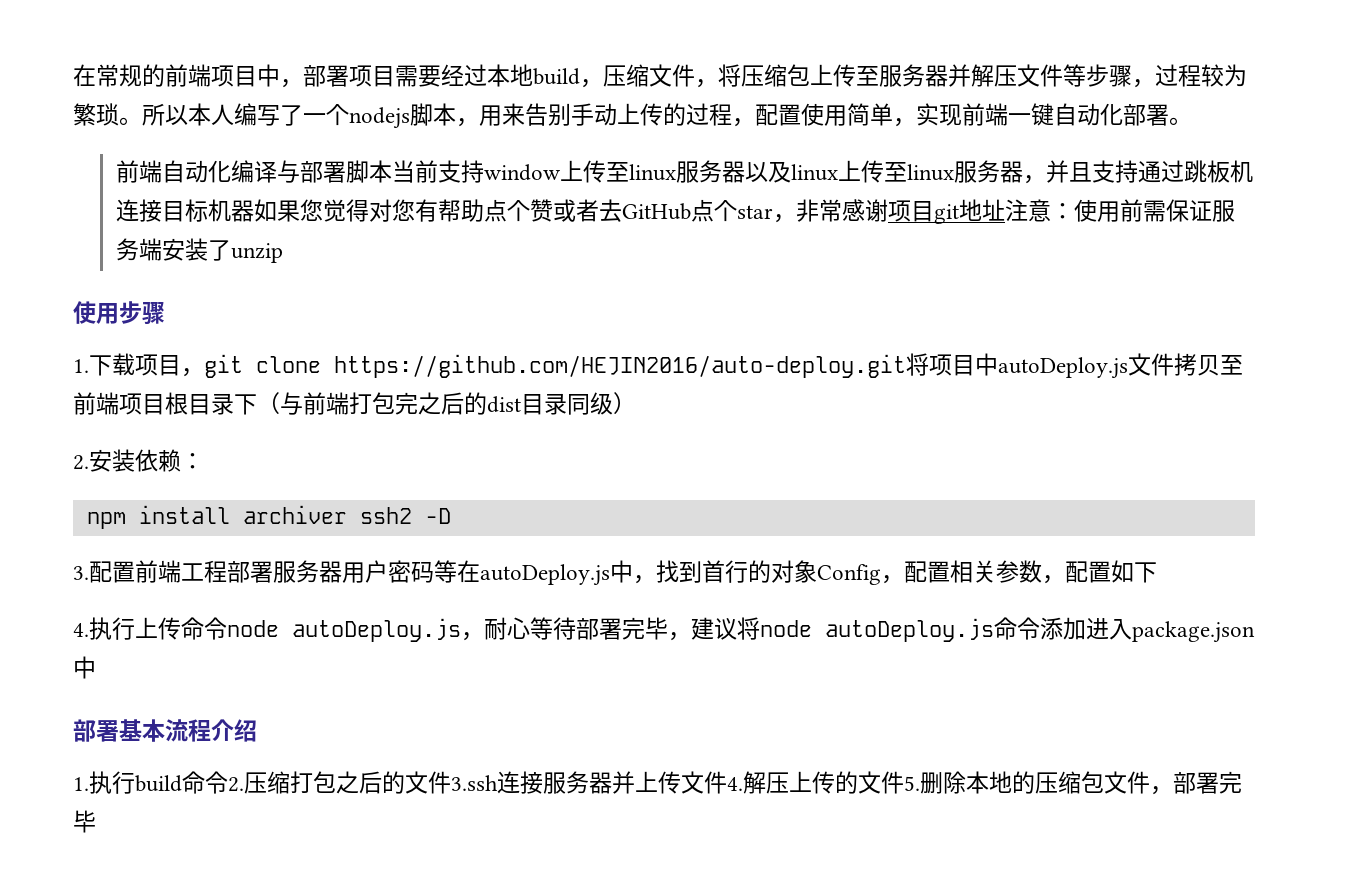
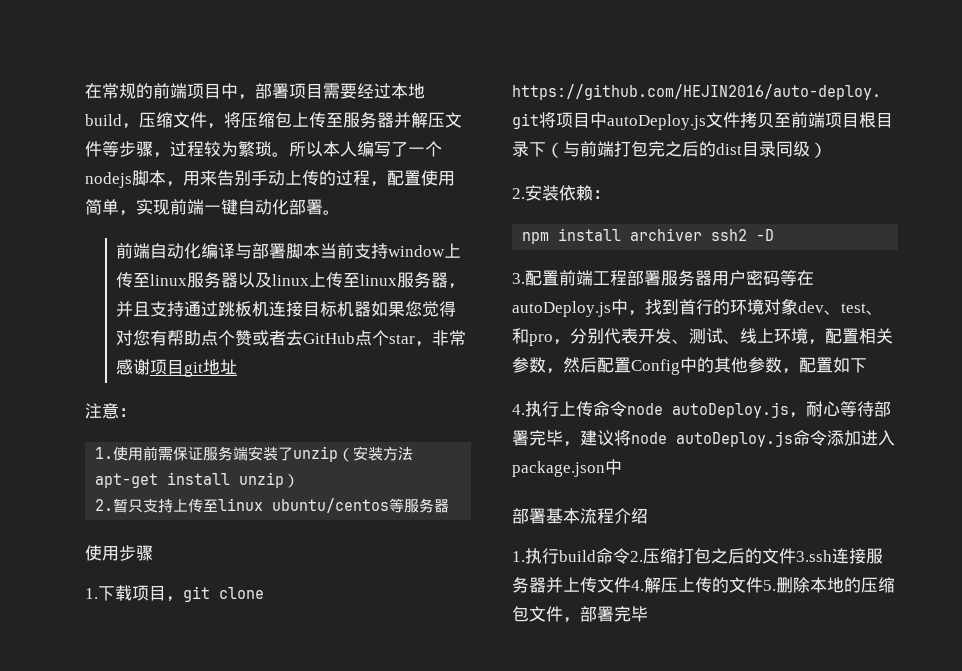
- 前端自动化编译与部署脚本当前支持window上传至linux服务器以及linux上传至linux服务器，并且支持通过跳板机连接目标机器如果您觉得对您有帮助点个赞或者去GitHub点个star，非常感谢项目git地址注意：使用前需保证服务端安装了unzip
+ 前端自动化编译与部署脚本当前支持window上传至linux服务器以及linux上传至linux服务器，并且支持通过跳板机连接目标机器如果您觉得对您有帮助点个赞或者去GitHub点个star，非常感谢项目git地址
+ 注意：
+ 1.使用前需保证服务端安装了unzip（安装方法apt-get install unzip）
+ 2.暂只支持上传至linux ubuntu/centos等服务器
- 3.配置前端工程部署服务器用户密码等在autoDeploy.js中，找到首行的对象Config，配置相关参数，配置如下
+ 3.配置前端工程部署服务器用户密码等在autoDeploy.js中，找到首行的环境对象dev、test、和pro，分别代表开发、测试、线上环境，配置相关参数，然后配置Config中的其他参数，配置如下

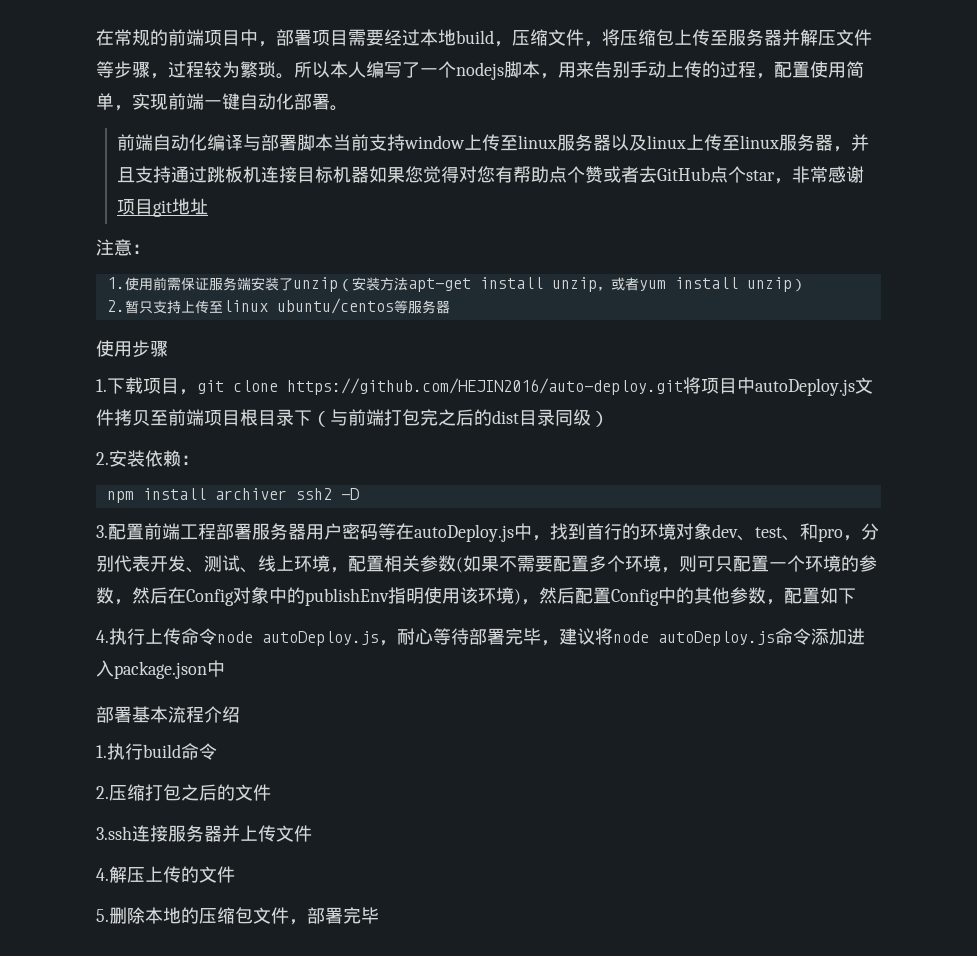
- 1.使用前需保证服务端安装了unzip（安装方法apt-get install unzip）
+ 1.使用前需保证服务端安装了unzip（安装方法apt-get install unzip，或者yum install unzip）
- 3.配置前端工程部署服务器用户密码等在autoDeploy.js中，找到首行的环境对象dev、test、和pro，分别代表开发、测试、线上环境，配置相关参数，然后配置Config中的其他参数，配置如下
+ 3.配置前端工程部署服务器用户密码等在autoDeploy.js中，找到首行的环境对象dev、test、和pro，分别代表开发、测试、线上环境，配置相关参数(如果不需要配置多个环境，则可只配置一个环境的参数，然后在Config对象中的publishEnv指明使用该环境)，然后配置Config中的其他参数，配置如下
- 1.执行build命令2.压缩打包之后的文件3.ssh连接服务器并上传文件4.解压上传的文件5.删除本地的压缩包文件，部署完毕
+ 1.执行build命令
+ 2.压缩打包之后的文件
+ 3.ssh连接服务器并上传文件
+ 4.解压上传的文件
+ 5.删除本地的压缩包文件，部署完毕

